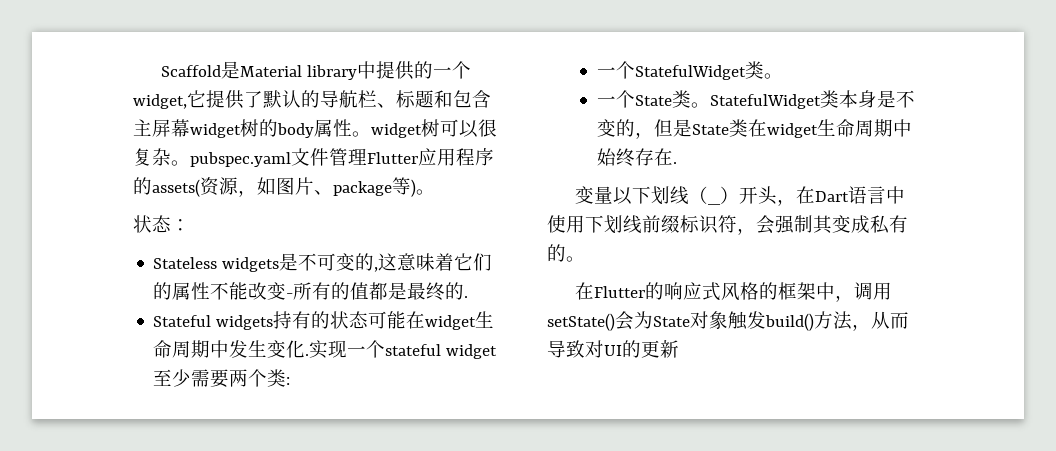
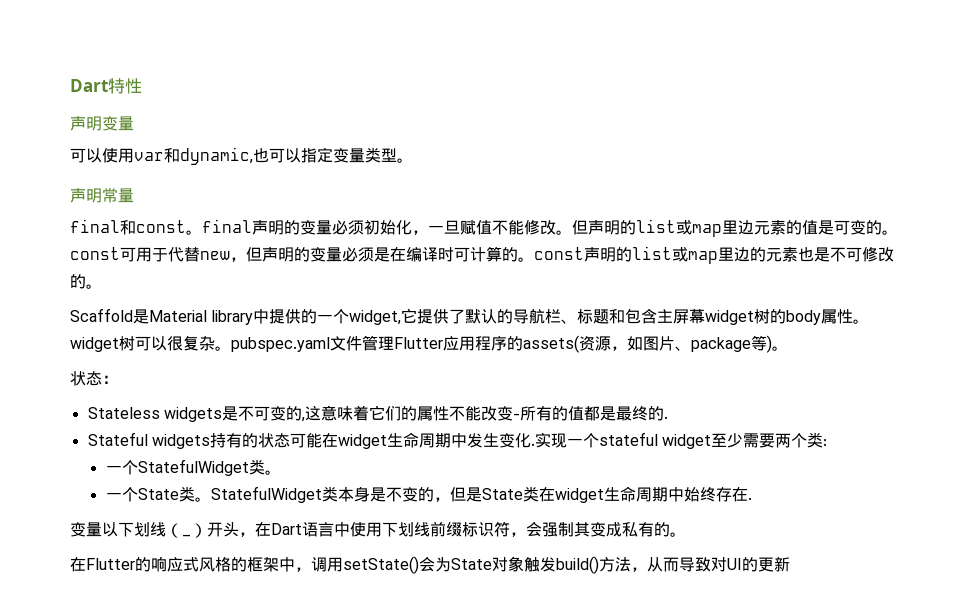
+ Dart特性
+ 声明变量
+ 可以使用var和dynamic,也可以指定变量类型。
+ 声明常量
+ final和const。final声明的变量必须初始化，一旦赋值不能修改。但声明的list或map里边元素的值是可变的。const可用于代替new，但声明的变量必须是在编译时可计算的。const声明的list或map里边的元素也是不可修改的。

